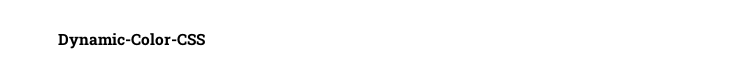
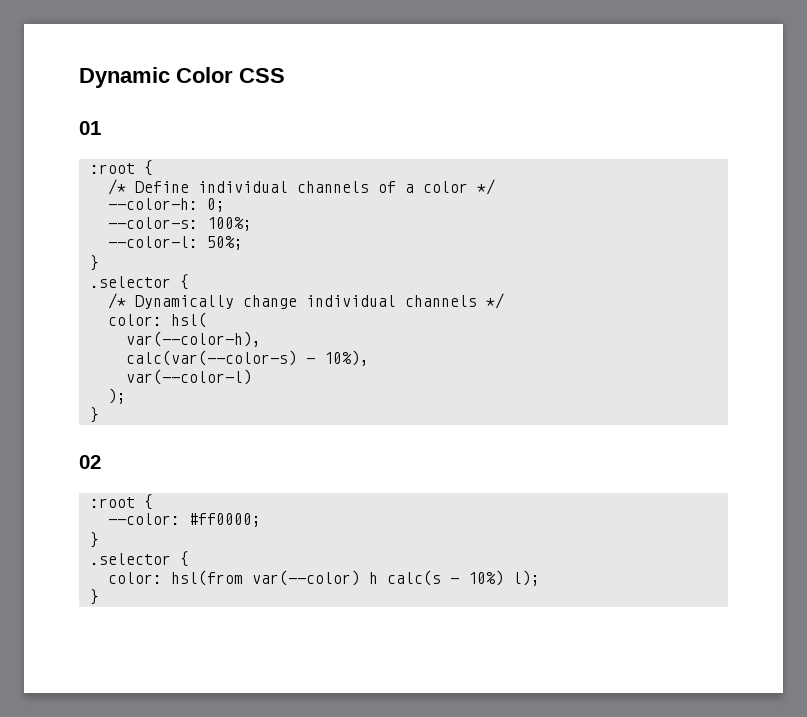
- Dynamic-Color-CSS
+ Dynamic Color CSS
+ 01
+ :root {
+ /* Define individual channels of a color */
+ --color-h: 0;
+ --color-s: 100%;
+ --color-l: 50%;
+ }
+ .selector {
+ /* Dynamically change individual channels */
+ color: hsl(
+ var(--color-h),
+ calc(var(--color-s) - 10%),
+ var(--color-l)
+ );
+ }
+ 02
+ :root {
+ --color: #ff0000;
+ }
+ .selector {
+ color: hsl(from var(--color) h calc(s - 10%) l);
+ }

